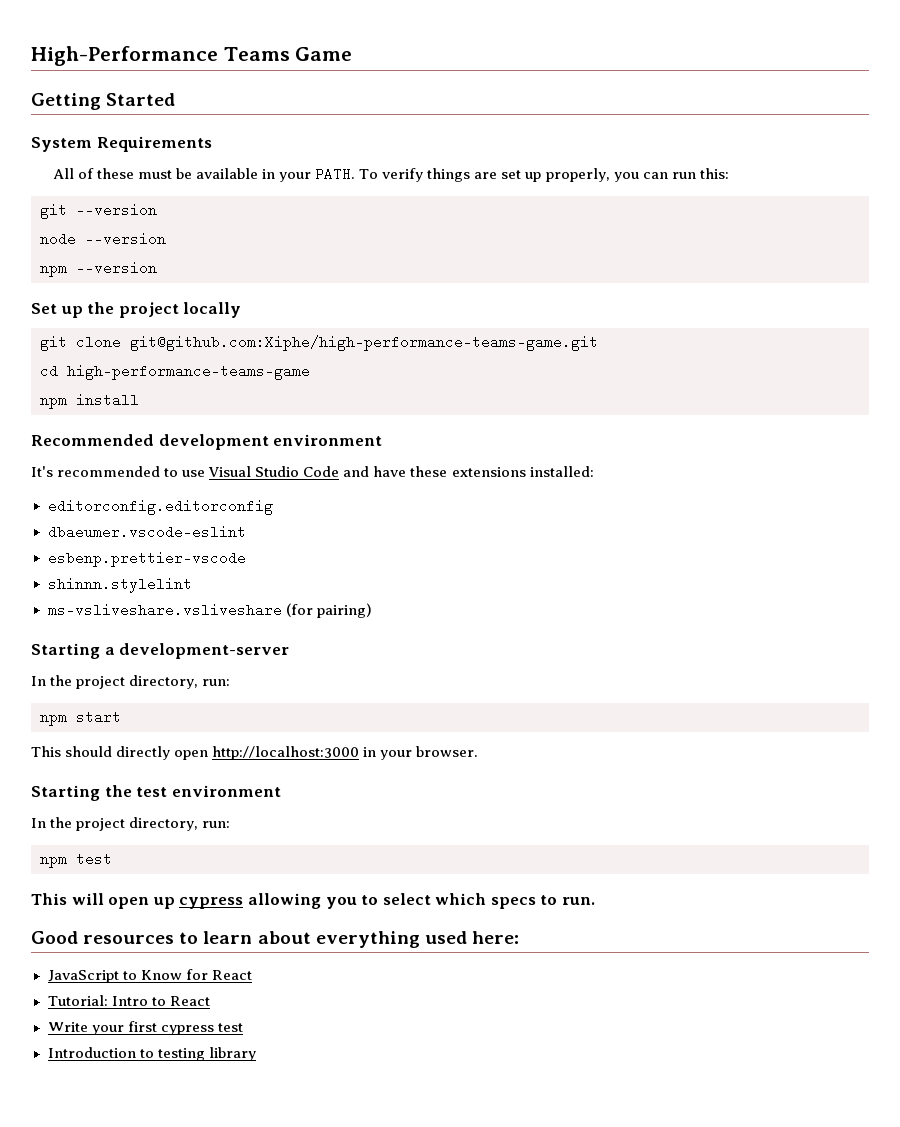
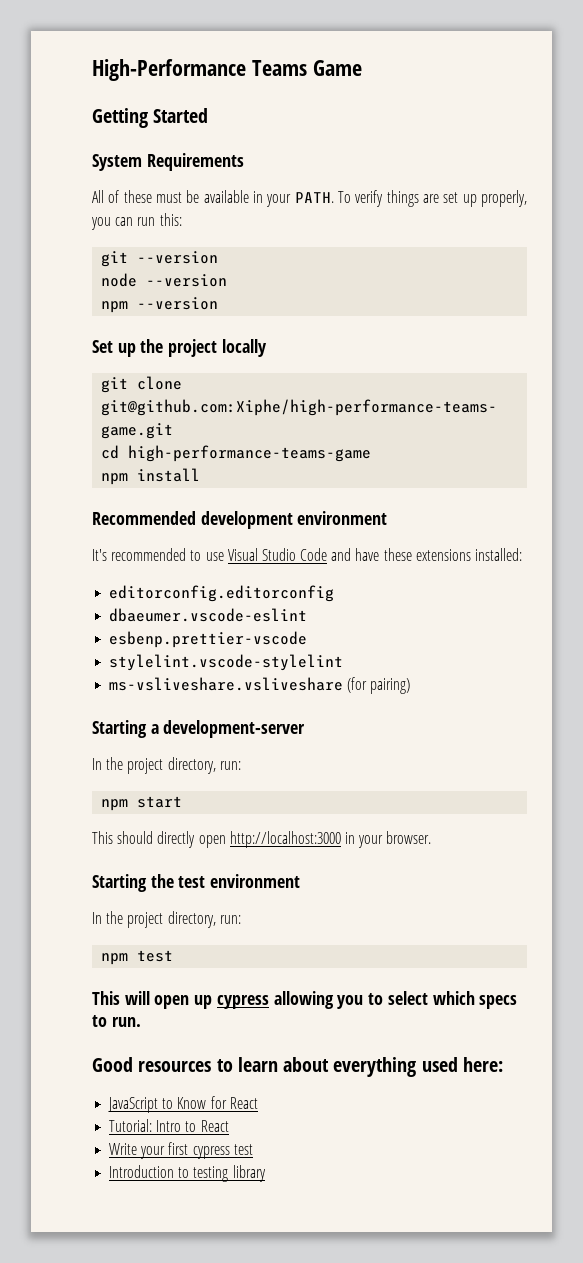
- shinnn.stylelint
+ stylelint.vscode-stylelint

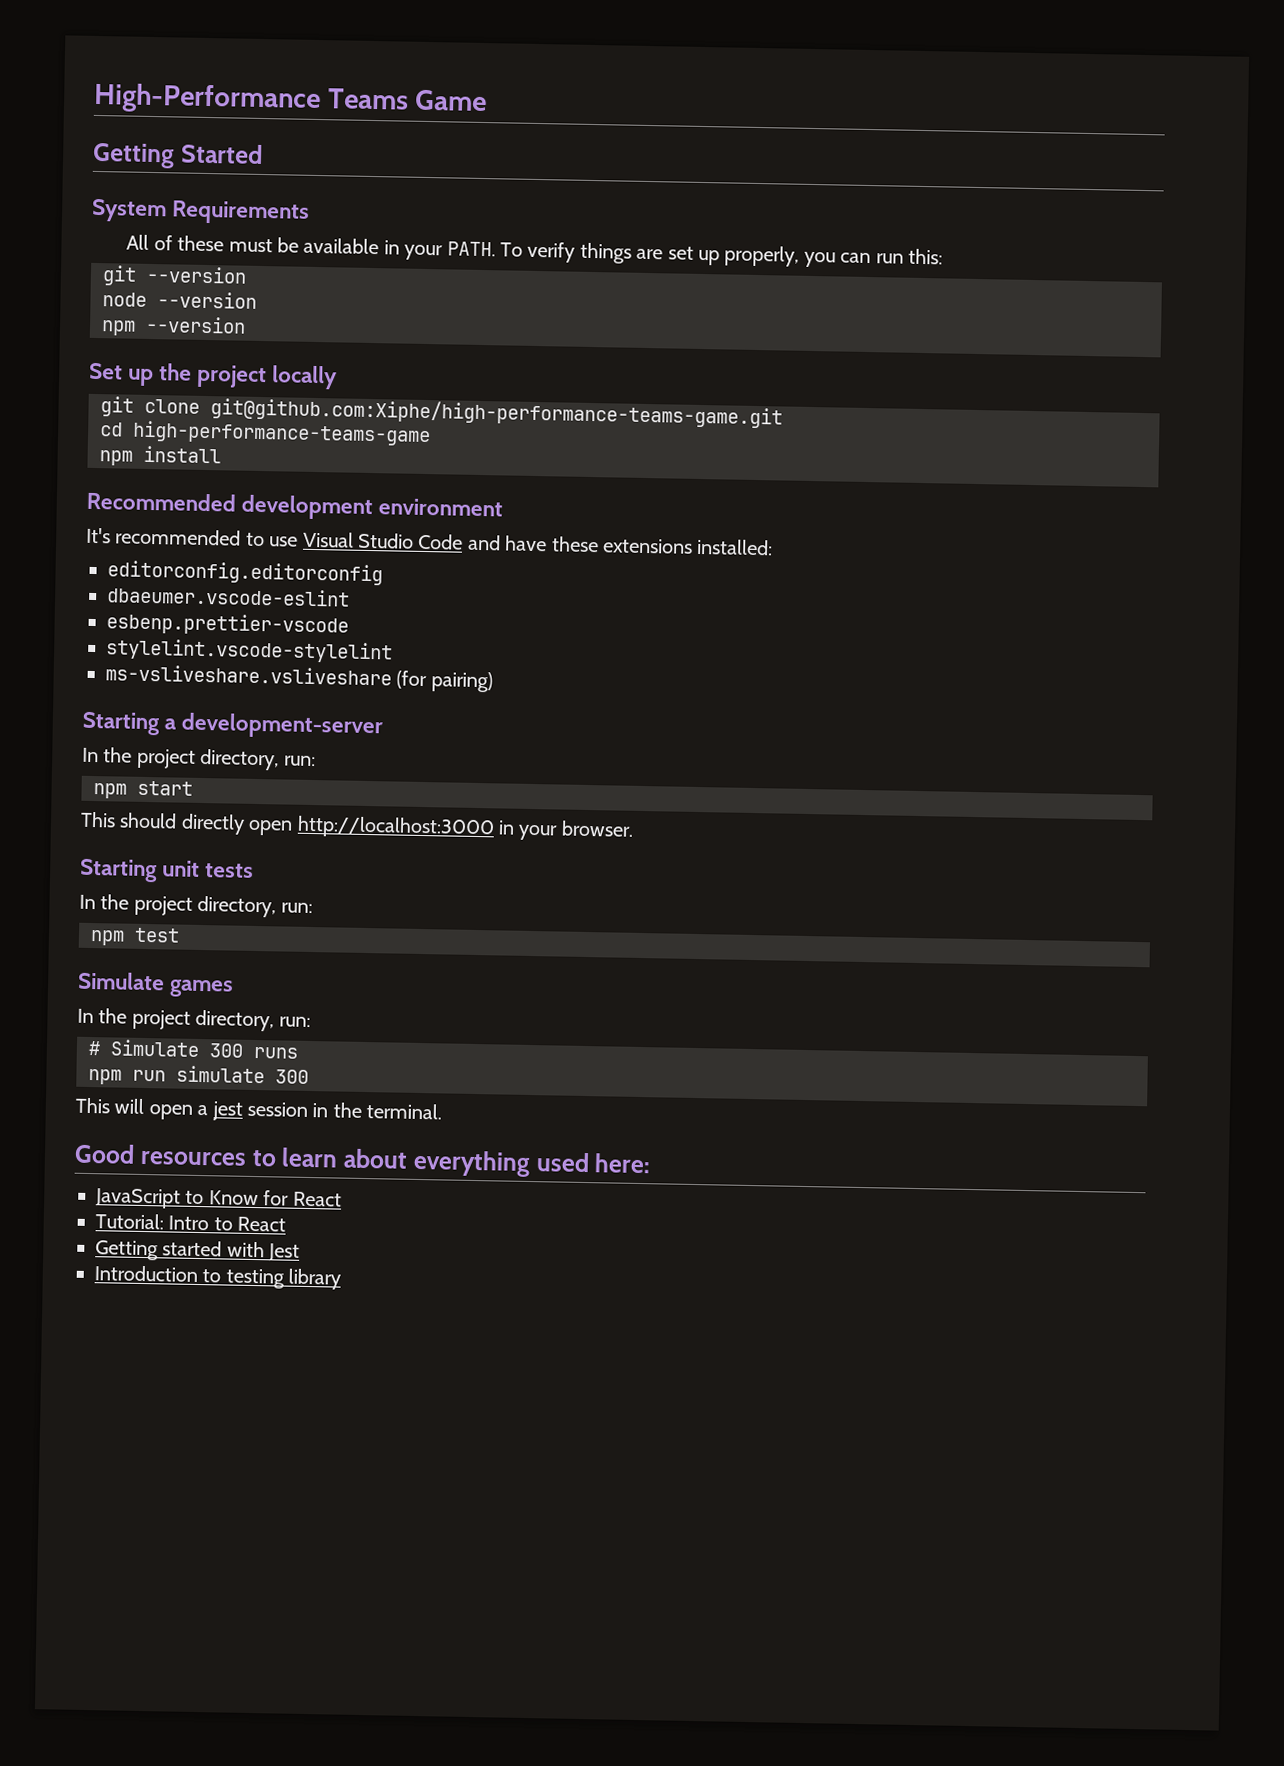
- Starting the test environment
+ Starting unit tests
- This will open up cypress allowing you to select which specs to run.
+ Simulate games
+ In the project directory, run:
+ # Simulate 300 runs
+ npm run simulate 300
+ This will open a jest session in the terminal.
- Write your first cypress test
+ Getting started with Jest

